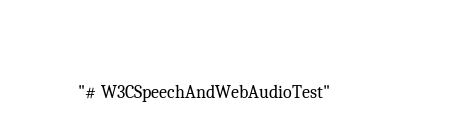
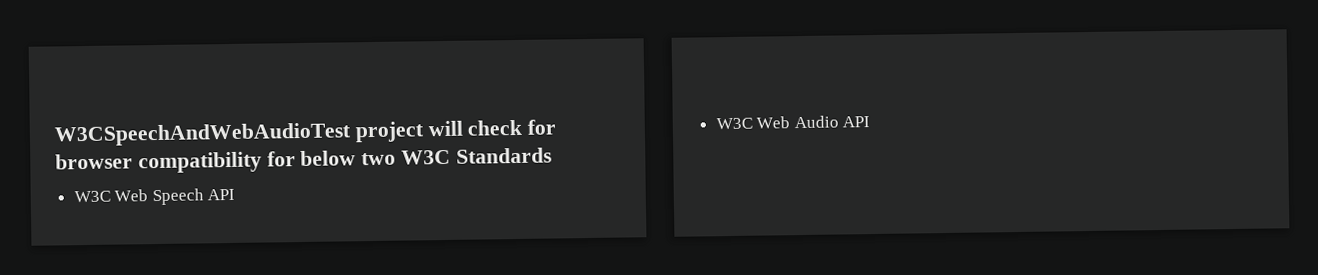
- "# W3CSpeechAndWebAudioTest"
+ W3CSpeechAndWebAudioTest project will check for browser compatibility for below two W3C Standards
+ W3C Web Speech API
+ W3C Web Audio API

